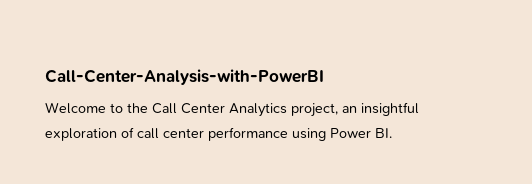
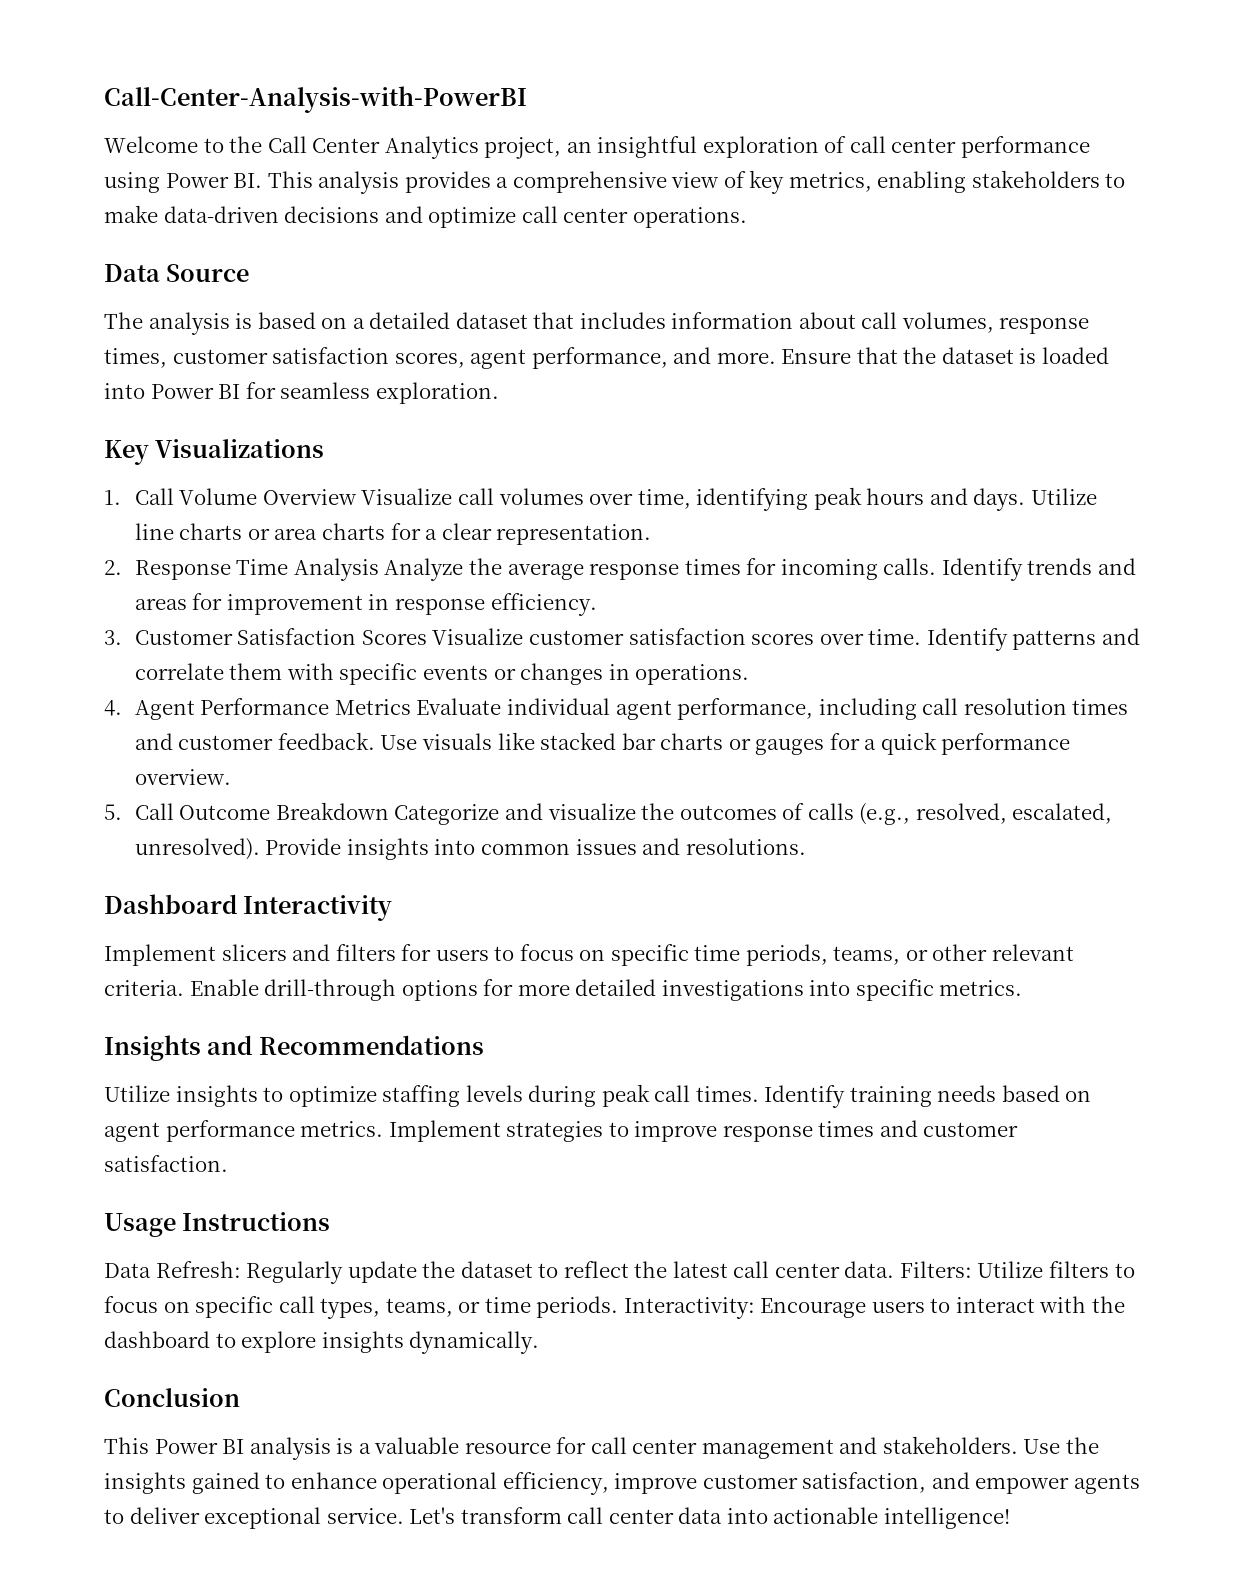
- Welcome to the Call Center Analytics project, an insightful exploration of call center performance using Power BI.
+ Welcome to the Call Center Analytics project, an insightful exploration of call center performance using Power BI. This analysis provides a comprehensive view of key metrics, enabling stakeholders to make data-driven decisions and optimize call center operations.
+ Data Source
+ The analysis is based on a detailed dataset that includes information about call volumes, response times, customer satisfaction scores, agent performance, and more. Ensure that the dataset is loaded into Power BI for seamless exploration.
+ Key Visualizations
+ 1. Call Volume Overview Visualize call volumes over time, identifying peak hours and days. Utilize line charts or area charts for a clear representation.
+ 2. Response Time Analysis Analyze the average response times for incoming calls. Identify trends and areas for improvement in response efficiency.
+ 3. Customer Satisfaction Scores Visualize customer satisfaction scores over time. Identify patterns and correlate them with specific events or changes in operations.
+ 4. Agent Performance Metrics Evaluate individual agent performance, including call resolution times and customer feedback. Use visuals like stacked bar charts or gauges for a quick performance overview.
+ 5. Call Outcome Breakdown Categorize and visualize the outcomes of calls (e.g., resolved, escalated, unresolved). Provide insights into common issues and resolutions.
+ Dashboard Interactivity
+ Implement slicers and filters for users to focus on specific time periods, teams, or other relevant criteria. Enable drill-through options for more detailed investigations into specific metrics.
+ Insights and Recommendations
+ Utilize insights to optimize staffing levels during peak call times. Identify training needs based on agent performance metrics. Implement strategies to improve response times and customer satisfaction.
+ Usage Instructions
+ Data Refresh: Regularly update the dataset to reflect the latest call center data. Filters: Utilize filters to focus on specific call types, teams, or time periods. Interactivity: Encourage users to interact with the dashboard to explore insights dynamically.
+ Conclusion
+ This Power BI analysis is a valuable resource for call center management and stakeholders. Use the insights gained to enhance operational efficiency, improve customer satisfaction, and empower agents to deliver exceptional service. Let's transform call center data into actionable intelligence!

